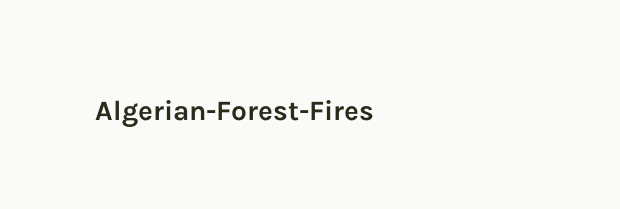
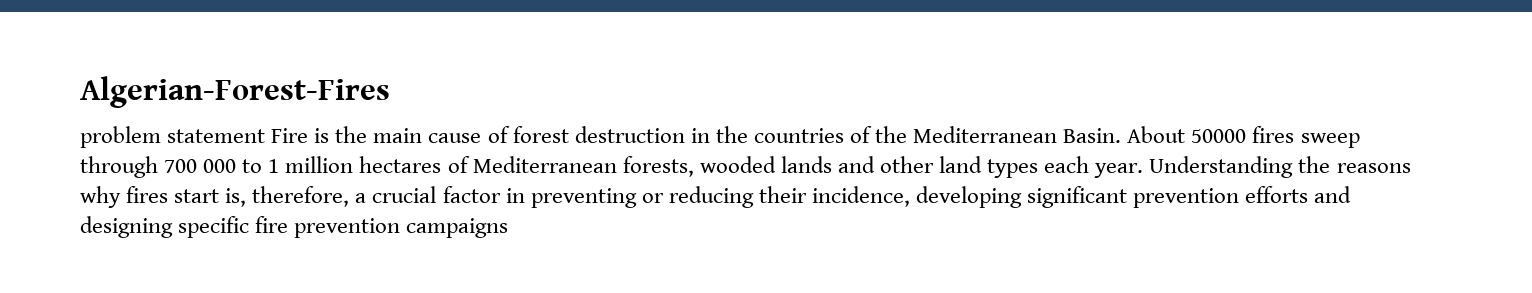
+ problem statement Fire is the main cause of forest destruction in the countries of the Mediterranean Basin. About 50000 fires sweep through 700 000 to 1 million hectares of Mediterranean forests, wooded lands and other land types each year. Understanding the reasons why fires start is, therefore, a crucial factor in preventing or reducing their incidence, developing significant prevention efforts and designing specific fire prevention campaigns

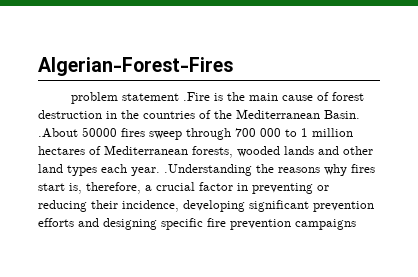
- problem statement Fire is the main cause of forest destruction in the countries of the Mediterranean Basin. About 50000 fires sweep through 700 000 to 1 million hectares of Mediterranean forests, wooded lands and other land types each year. Understanding the reasons why fires start is, therefore, a crucial factor in preventing or reducing their incidence, developing significant prevention efforts and designing specific fire prevention campaigns
+ problem statement .Fire is the main cause of forest destruction in the countries of the Mediterranean Basin. .About 50000 fires sweep through 700 000 to 1 million hectares of Mediterranean forests, wooded lands and other land types each year. .Understanding the reasons why fires start is, therefore, a crucial factor in preventing or reducing their incidence, developing significant prevention efforts and designing specific fire prevention campaigns

